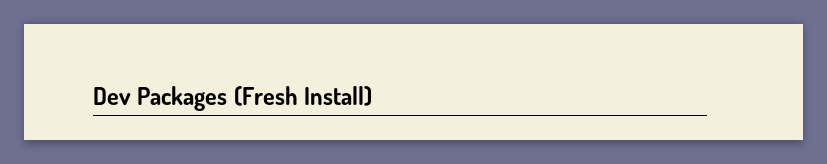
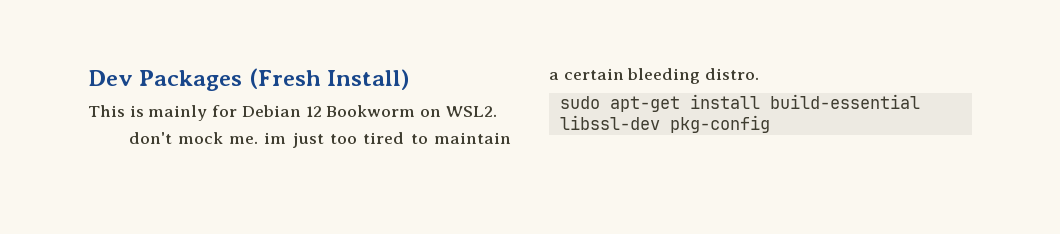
+ This is mainly for Debian 12 Bookworm on WSL2.
+ don't mock me. im just too tired to maintain a certain bleeding distro.
+ sudo apt-get install build-essential libssl-dev pkg-config

